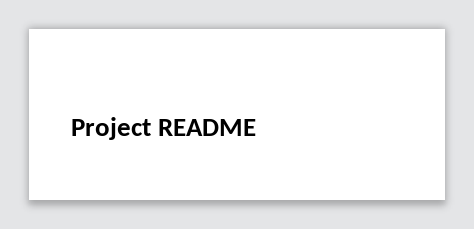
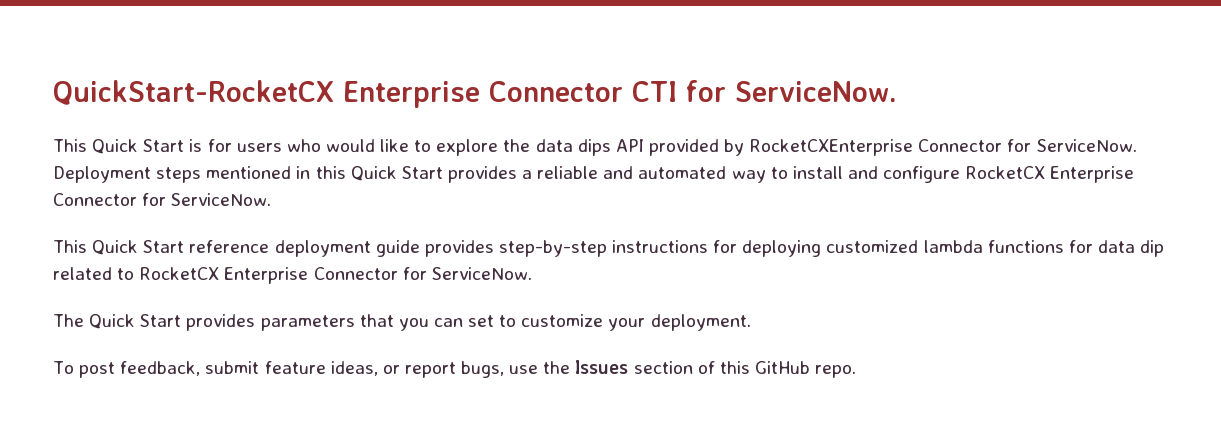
- Project README
+ QuickStart-RocketCX Enterprise Connector CTI for ServiceNow.
+ This Quick Start is for users who would like to explore the data dips API provided by RocketCXEnterprise Connector for ServiceNow. Deployment steps mentioned in this Quick Start provides a reliable and automated way to install and configure RocketCX Enterprise Connector for ServiceNow.
+ This Quick Start reference deployment guide provides step-by-step instructions for deploying customized lambda functions for data dip related to RocketCX Enterprise Connector for ServiceNow.
+ The Quick Start provides parameters that you can set to customize your deployment.
+ To post feedback, submit feature ideas, or report bugs, use the Issues section of this GitHub repo.

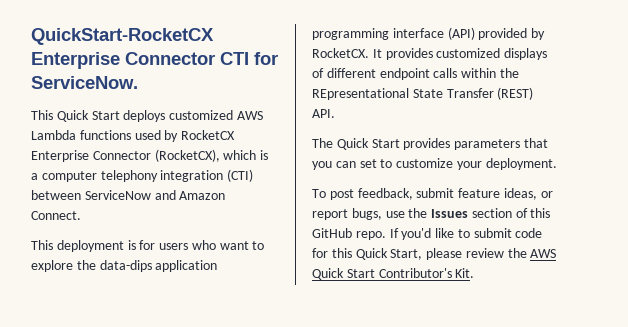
- This Quick Start is for users who would like to explore the data dips API provided by RocketCXEnterprise Connector for ServiceNow. Deployment steps mentioned in this Quick Start provides a reliable and automated way to install and configure RocketCX Enterprise Connector for ServiceNow.
- This Quick Start reference deployment guide provides step-by-step instructions for deploying customized lambda functions for data dip related to RocketCX Enterprise Connector for ServiceNow.
+ This Quick Start deploys customized AWS Lambda functions used by RocketCX Enterprise Connector (RocketCX), which is a computer telephony integration (CTI) between ServiceNow and Amazon Connect.
+ This deployment is for users who want to explore the data-dips application programming interface (API) provided by RocketCX. It provides customized displays of different endpoint calls within the REpresentational State Transfer (REST) API.
+ If you'd like to submit code for this Quick Start, please review the AWS Quick Start Contributor's Kit.

